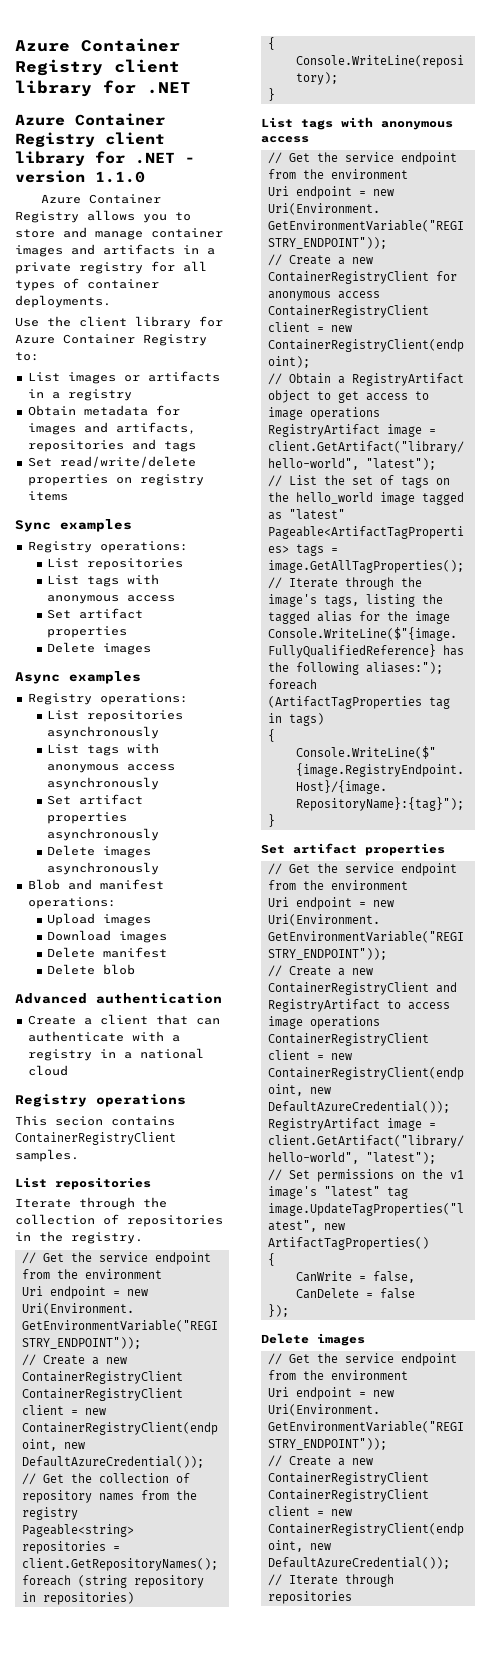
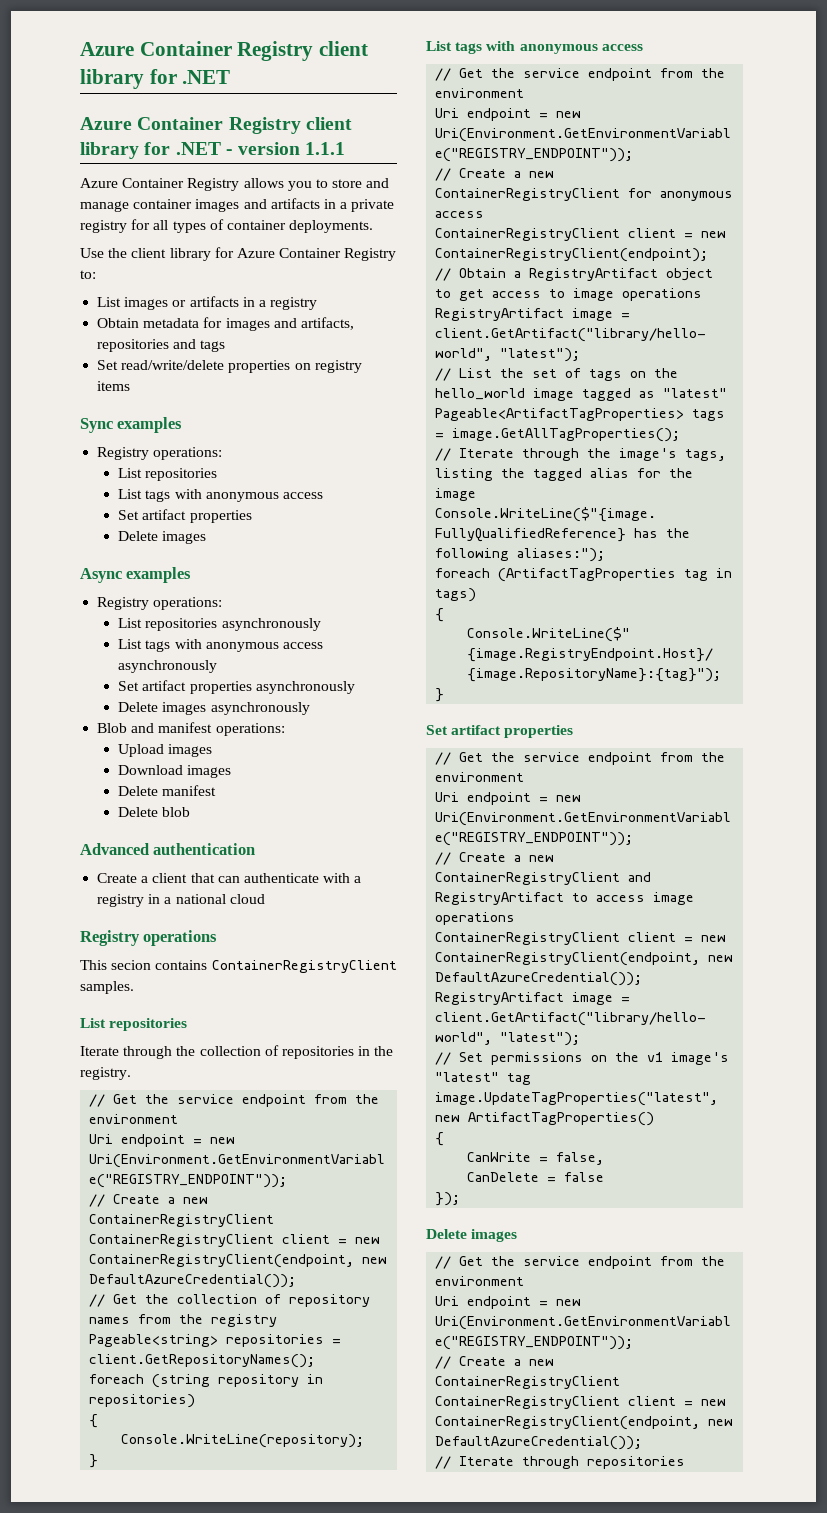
- Azure Container Registry client library for .NET - version 1.1.0
+ Azure Container Registry client library for .NET - version 1.1.1

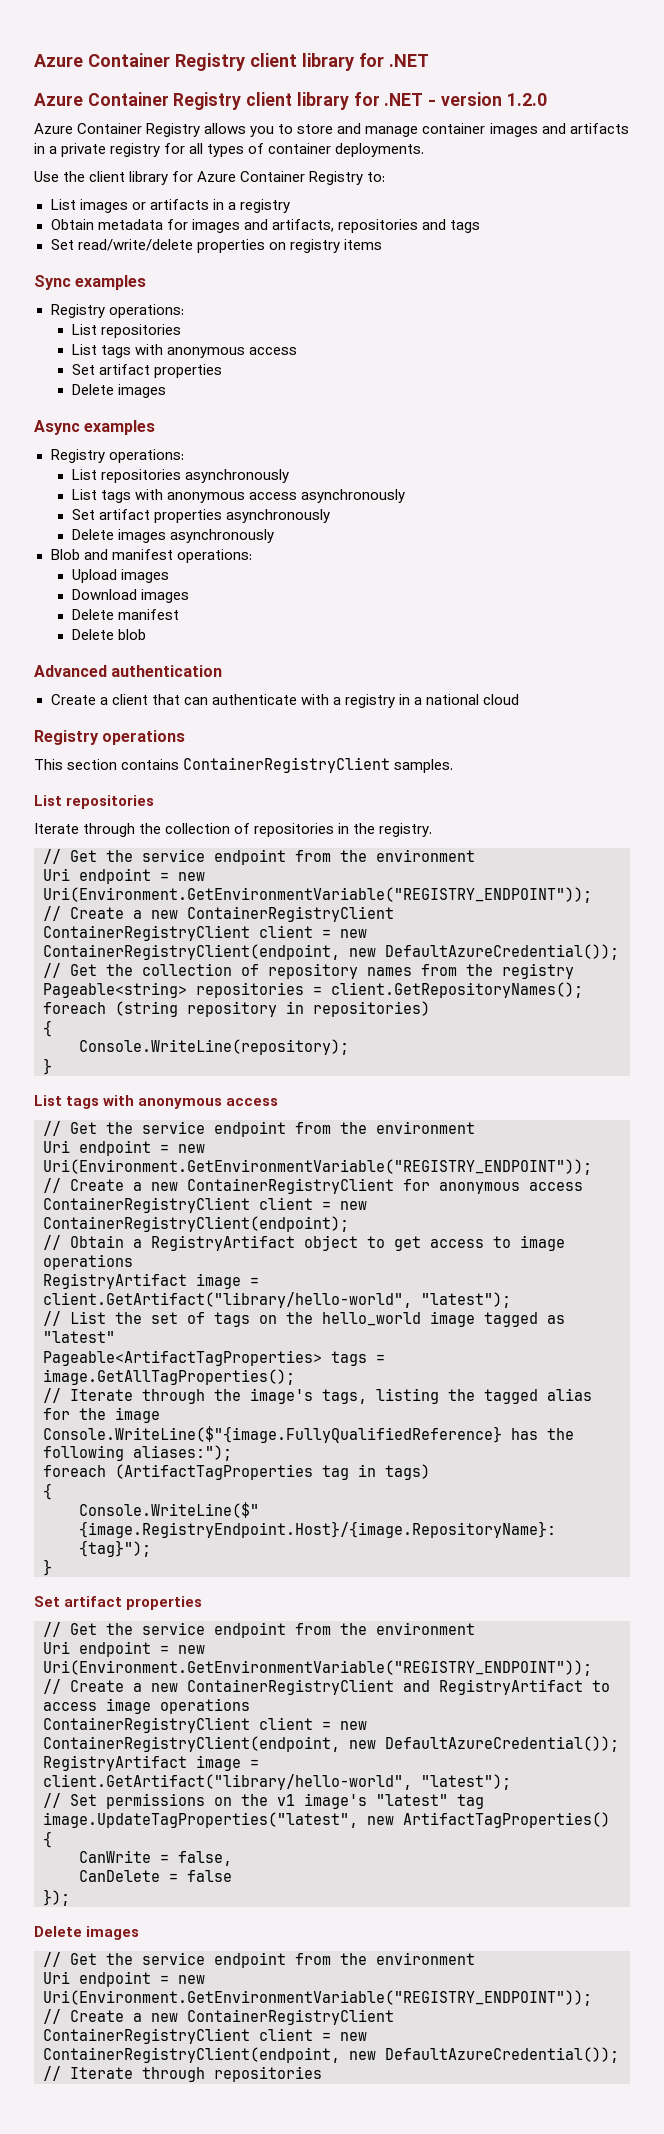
- Azure Container Registry client library for .NET - version 1.1.1
+ Azure Container Registry client library for .NET - version 1.2.0
- This secion contains ContainerRegistryClient samples.
+ This section contains ContainerRegistryClient samples.

